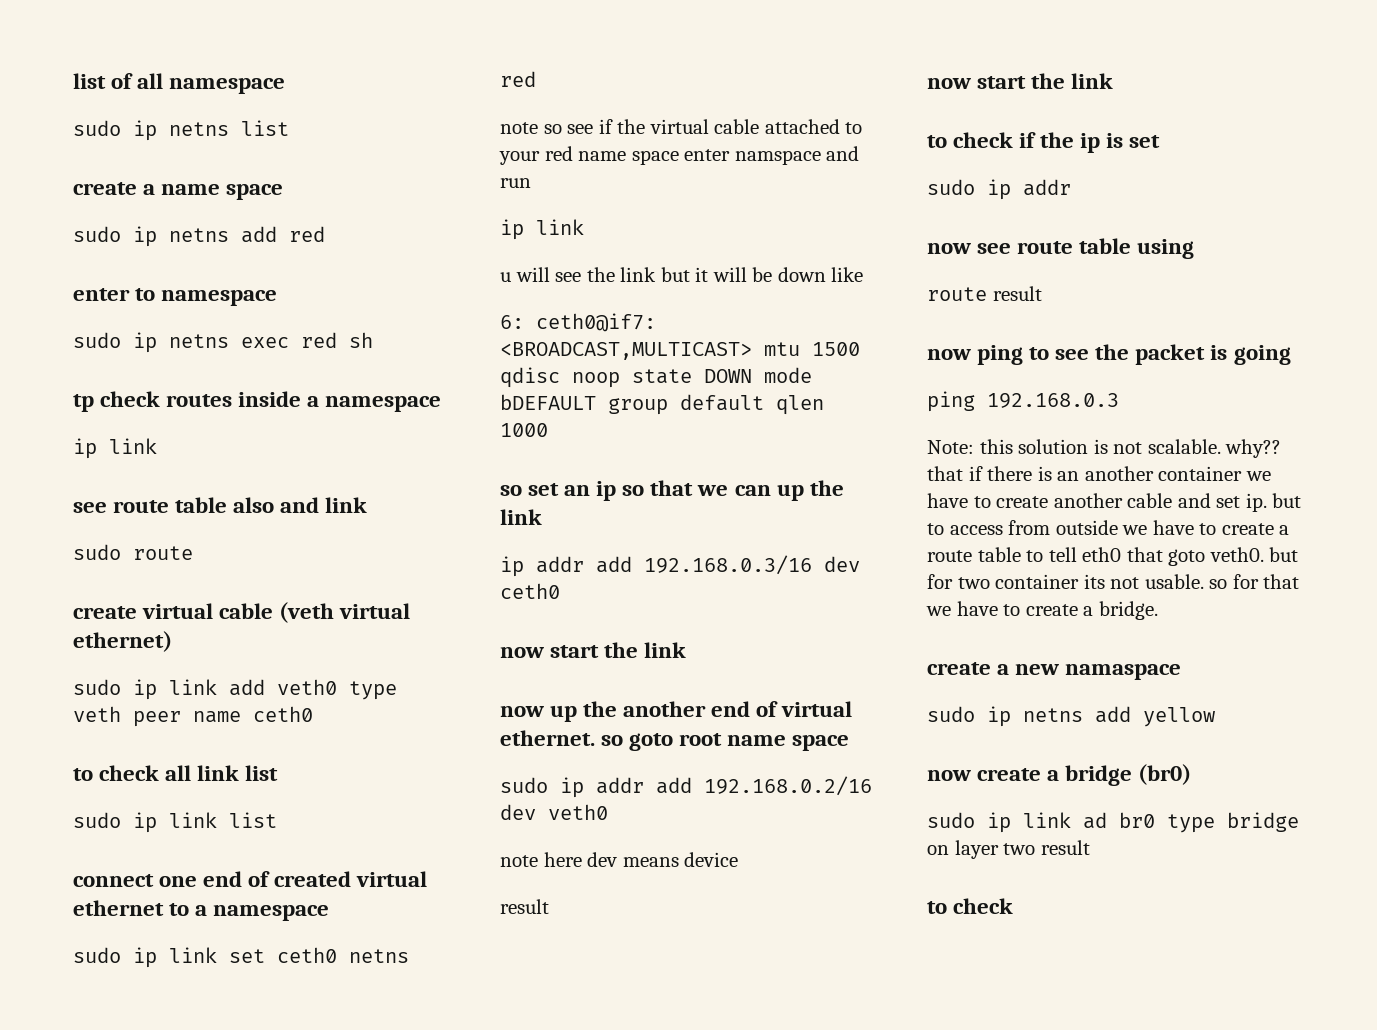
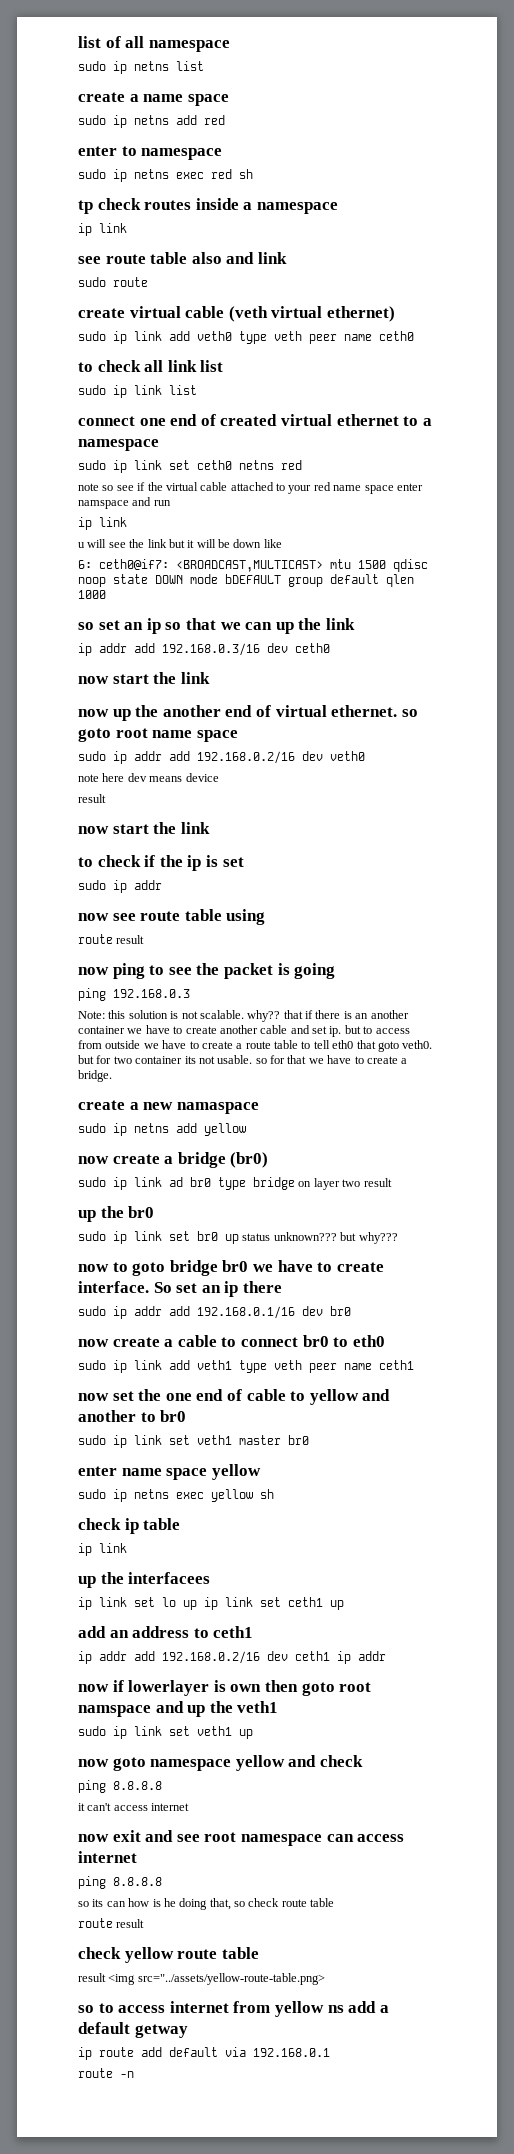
  sudo ip link ad br0 type bridge on layer two result
- to check
+ up the br0
+ sudo ip link set br0 up status unknown??? but why???
+ now to goto bridge br0 we have to create interface. So set an ip there
+ sudo ip addr add 192.168.0.1/16 dev br0
+ now create a cable to connect br0 to eth0
+ sudo ip link add veth1 type veth peer name ceth1
+ now set the one end of cable to yellow and another to br0
+ sudo ip link set veth1 master br0
+ enter name space yellow
+ sudo ip netns exec yellow sh
+ check ip table
+ ip link
+ up the interfacees
+ ip link set lo up ip link set ceth1 up
+ add an address to ceth1
+ ip addr add 192.168.0.2/16 dev ceth1 ip addr
+ now if lowerlayer is own then goto root namspace and up the veth1
+ sudo ip link set veth1 up
+ now goto namespace yellow and check
+ ping 8.8.8.8
+ it can't access internet
+ now exit and see root namespace can access internet
+ ping 8.8.8.8
+ so its can how is he doing that, so check route table
+ route result
+ check yellow route table
+ result <img src="../assets/yellow-route-table.png>
+ so to access internet from yellow ns add a default getway
+ ip route add default via 192.168.0.1
+ route -n

